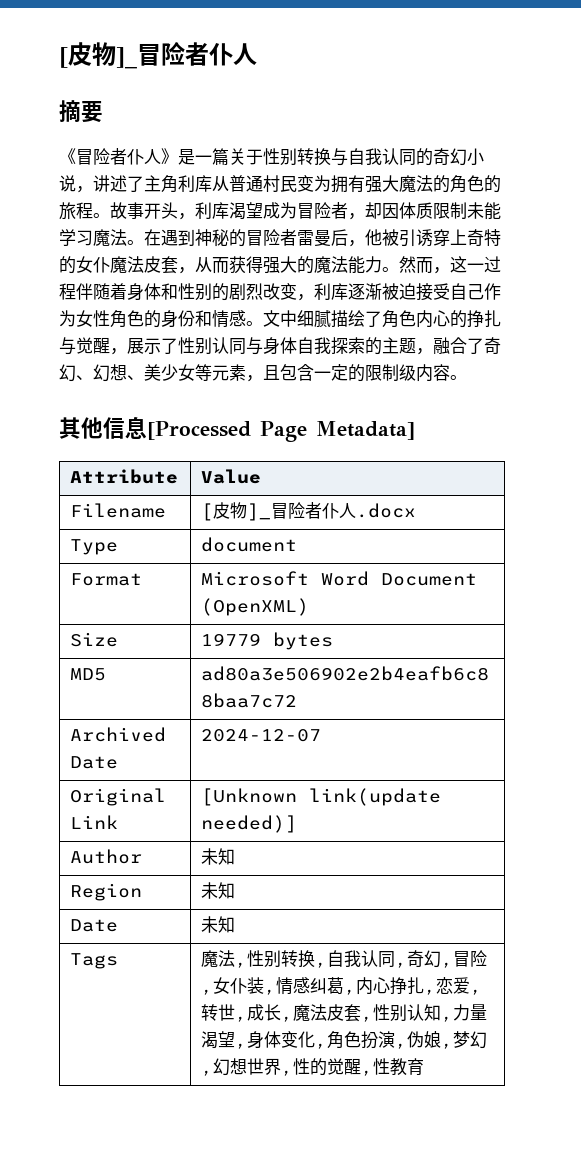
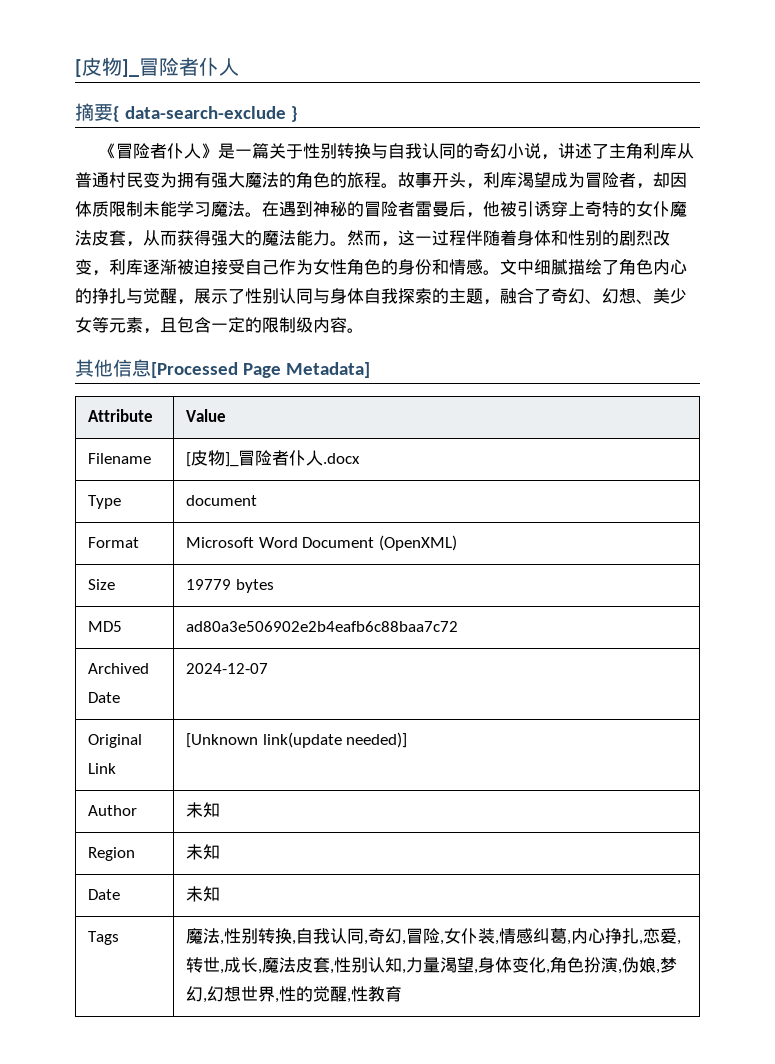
- 摘要
+ 摘要{ data-search-exclude }

